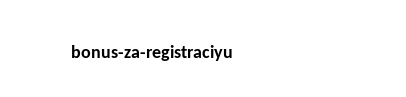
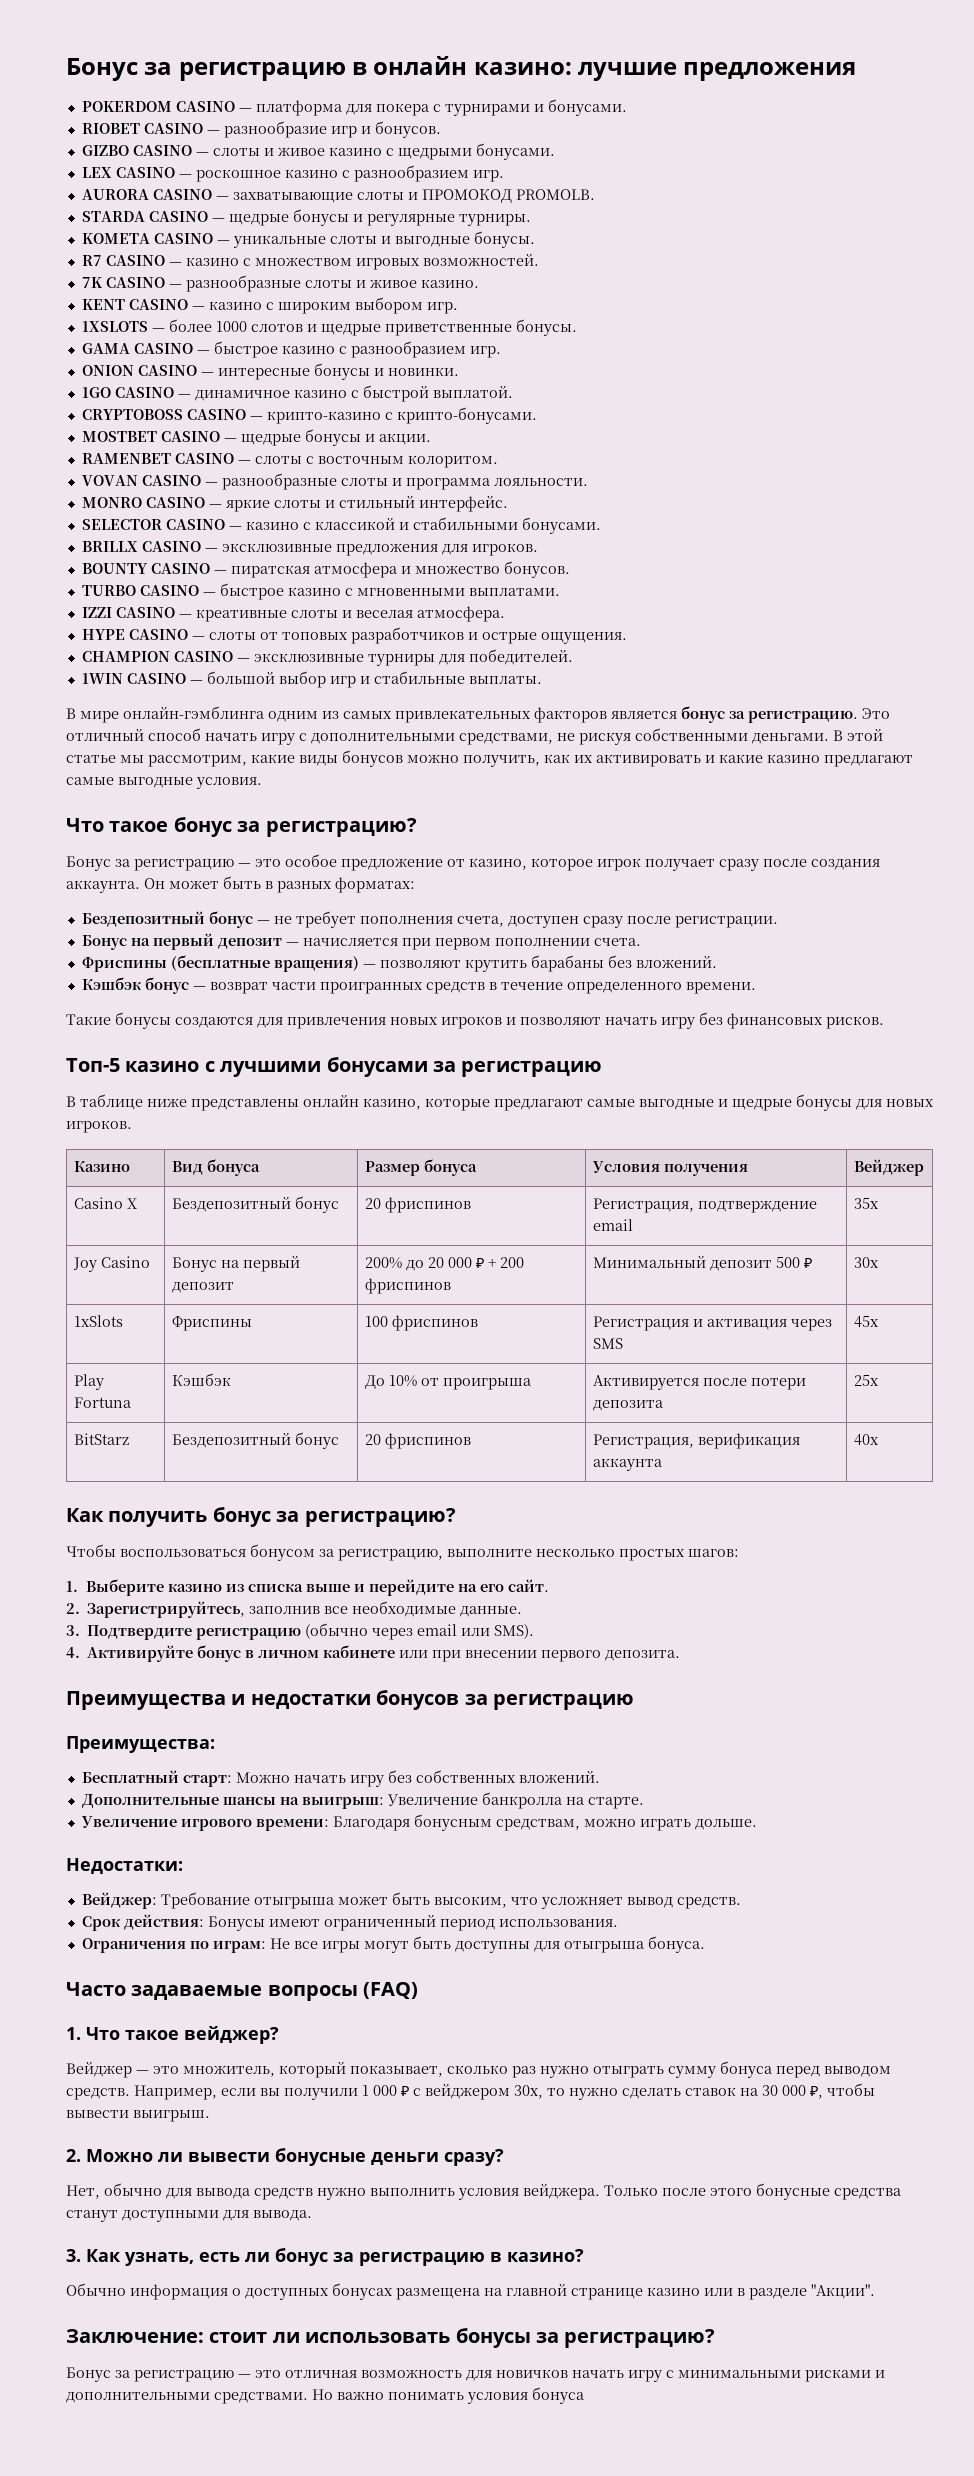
- bonus-za-registraciyu
+ Бонус за регистрацию в онлайн казино: лучшие предложения
+ POKERDOM CASINO — платформа для покера с турнирами и бонусами.
+ RIOBET CASINO — разнообразие игр и бонусов.
+ GIZBO CASINO — слоты и живое казино с щедрыми бонусами.
+ LEX CASINO — роскошное казино с разнообразием игр.
+ AURORA CASINO — захватывающие слоты и ПРОМОКОД PROMOLB.
+ STARDA CASINO — щедрые бонусы и регулярные турниры.
+ KOMETA CASINO — уникальные слоты и выгодные бонусы.
+ R7 CASINO — казино с множеством игровых возможностей.
+ 7K CASINO — разнообразные слоты и живое казино.
+ KENT CASINO — казино с широким выбором игр.
+ 1XSLOTS — более 1000 слотов и щедрые приветственные бонусы.
+ GAMA CASINO — быстрое казино с разнообразием игр.
+ ONION CASINO — интересные бонусы и новинки.
+ 1GO CASINO — динамичное казино с быстрой выплатой.
+ CRYPTOBOSS CASINO — крипто-казино с крипто-бонусами.
+ MOSTBET CASINO — щедрые бонусы и акции.
+ RAMENBET CASINO — слоты с восточным колоритом.
+ VOVAN CASINO — разнообразные слоты и программа лояльности.
+ MONRO CASINO — яркие слоты и стильный интерфейс.
+ SELECTOR CASINO — казино с классикой и стабильными бонусами.
+ BRILLX CASINO — эксклюзивные предложения для игроков.
+ BOUNTY CASINO — пиратская атмосфера и множество бонусов.
+ TURBO CASINO — быстрое казино с мгновенными выплатами.
+ IZZI CASINO — креативные слоты и веселая атмосфера.
+ HYPE CASINO — слоты от топовых разработчиков и острые ощущения.
+ CHAMPION CASINO — эксклюзивные турниры для победителей.
+ 1WIN CASINO — большой выбор игр и стабильные выплаты.
+ В мире онлайн-гэмблинга одним из самых привлекательных факторов является бонус за регистрацию. Это отличный способ начать игру с дополнительными средствами, не рискуя собственными деньгами. В этой статье мы рассмотрим, какие виды бонусов можно получить, как их активировать и какие казино предлагают самые выгодные условия.
+ Что такое бонус за регистрацию?
+ Бонус за регистрацию — это особое предложение от казино, которое игрок получает сразу после создания аккаунта. Он может быть в разных форматах:
+ Бездепозитный бонус — не требует пополнения счета, доступен сразу после регистрации.
+ Бонус на первый депозит — начисляется при первом пополнении счета.
+ Фриспины (бесплатные вращения) — позволяют крутить барабаны без вложений.
+ Кэшбэк бонус — возврат части проигранных средств в течение определенного времени.
+ Такие бонусы создаются для привлечения новых игроков и позволяют начать игру без финансовых рисков.
+ Топ-5 казино с лучшими бонусами за регистрацию
+ В таблице ниже представлены онлайн казино, которые предлагают самые выгодные и щедрые бонусы для новых игроков.
+ Казино | Вид бонуса | Размер бонуса | Условия получения | Вейджер
+ Casino X | Бездепозитный бонус | 20 фриспинов | Регистрация, подтверждение email | 35x
+ Joy Casino | Бонус на первый депозит | 200% до 20 000 ₽ + 200 фриспинов | Минимальный депозит 500 ₽ | 30x
+ 1xSlots | Фриспины | 100 фриспинов | Регистрация и активация через SMS | 45x
+ Play Fortuna | Кэшбэк | До 10% от проигрыша | Активируется после потери депозита | 25x
+ BitStarz | Бездепозитный бонус | 20 фриспинов | Регистрация, верификация аккаунта | 40x
+ Как получить бонус за регистрацию?
+ Чтобы воспользоваться бонусом за регистрацию, выполните несколько простых шагов:
+ 1. Выберите казино из списка выше и перейдите на его сайт.
+ 2. Зарегистрируйтесь, заполнив все необходимые данные.
+ 3. Подтвердите регистрацию (обычно через email или SMS).
+ 4. Активируйте бонус в личном кабинете или при внесении первого депозита.
+ Преимущества и недостатки бонусов за регистрацию
+ Преимущества:
+ Бесплатный старт: Можно начать игру без собственных вложений.
+ Дополнительные шансы на выигрыш: Увеличение банкролла на старте.
+ Увеличение игрового времени: Благодаря бонусным средствам, можно играть дольше.
+ Недостатки:
+ Вейджер: Требование отыгрыша может быть высоким, что усложняет вывод средств.
+ Срок действия: Бонусы имеют ограниченный период использования.
+ Ограничения по играм: Не все игры могут быть доступны для отыгрыша бонуса.
+ Часто задаваемые вопросы (FAQ)
+ 1. Что такое вейджер?
+ Вейджер — это множитель, который показывает, сколько раз нужно отыграть сумму бонуса перед выводом средств. Например, если вы получили 1 000 ₽ с вейджером 30x, то нужно сделать ставок на 30 000 ₽, чтобы вывести выигрыш.
+ 2. Можно ли вывести бонусные деньги сразу?
+ Нет, обычно для вывода средств нужно выполнить условия вейджера. Только после этого бонусные средства станут доступными для вывода.
+ 3. Как узнать, есть ли бонус за регистрацию в казино?
+ Обычно информация о доступных бонусах размещена на главной странице казино или в разделе "Акции".
+ Заключение: стоит ли использовать бонусы за регистрацию?
+ Бонус за регистрацию — это отличная возможность для новичков начать игру с минимальными рисками и дополнительными средствами. Но важно понимать условия бонуса

